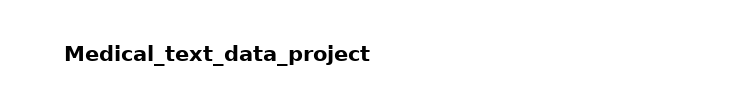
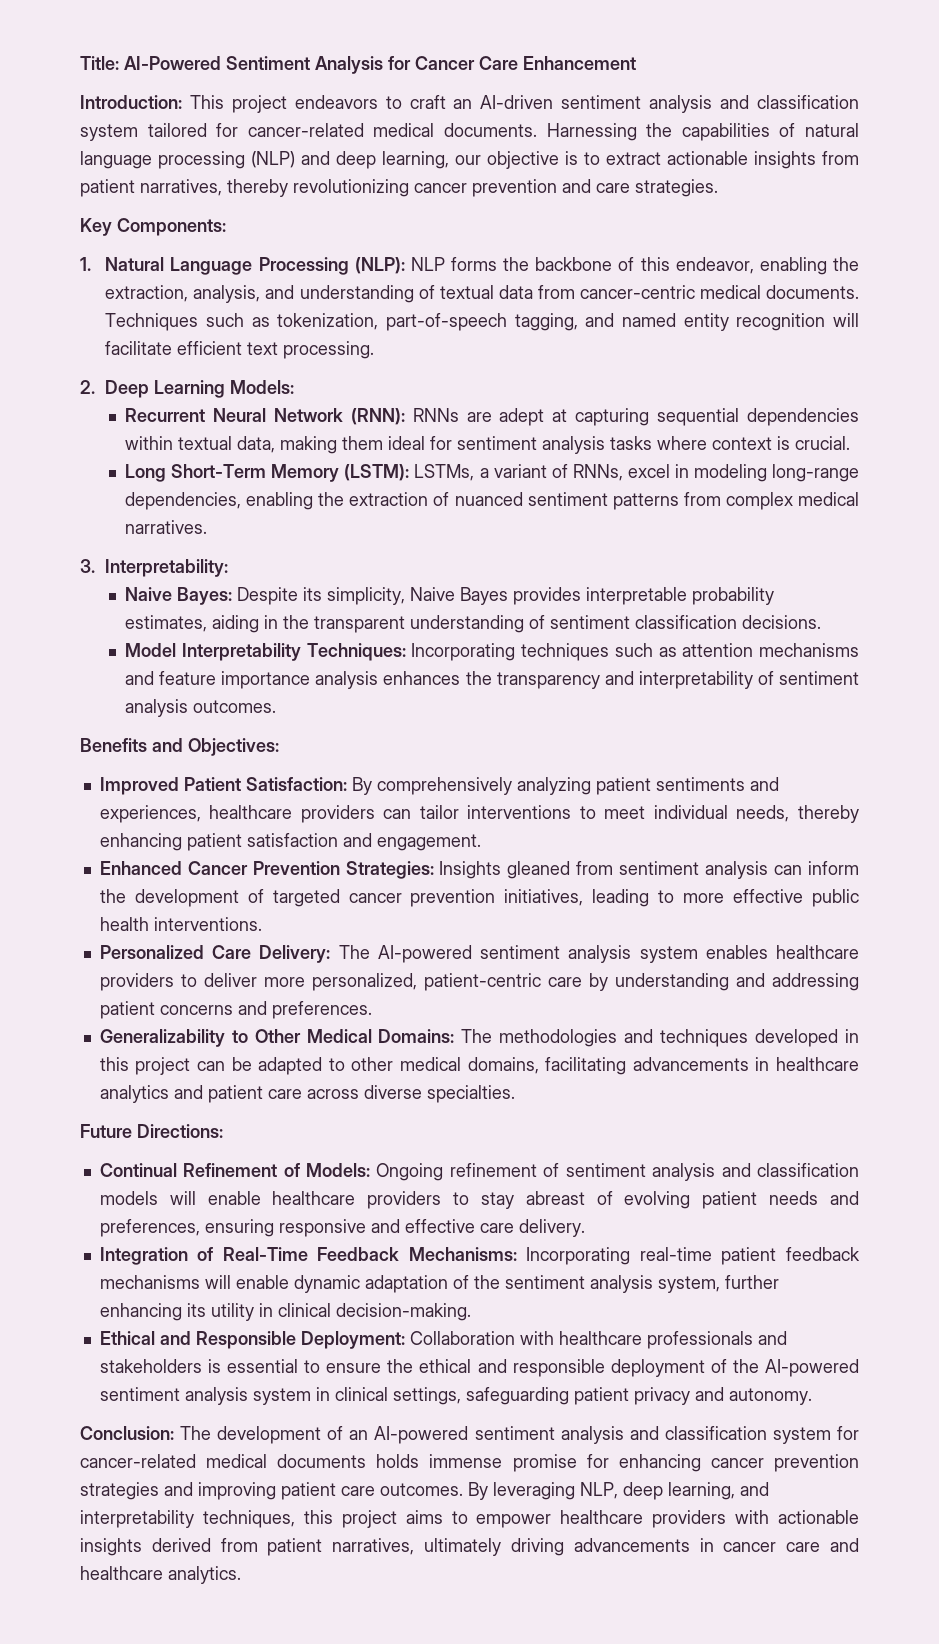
- Medical_text_data_project
+ Title: AI-Powered Sentiment Analysis for Cancer Care Enhancement
+ Introduction: This project endeavors to craft an AI-driven sentiment analysis and classification system tailored for cancer-related medical documents. Harnessing the capabilities of natural language processing (NLP) and deep learning, our objective is to extract actionable insights from patient narratives, thereby revolutionizing cancer prevention and care strategies.
+ Key Components:
+ 1. Natural Language Processing (NLP): NLP forms the backbone of this endeavor, enabling the extraction, analysis, and understanding of textual data from cancer-centric medical documents. Techniques such as tokenization, part-of-speech tagging, and named entity recognition will facilitate efficient text processing.
+ 2. Deep Learning Models:
+ Recurrent Neural Network (RNN): RNNs are adept at capturing sequential dependencies within textual data, making them ideal for sentiment analysis tasks where context is crucial.
+ Long Short-Term Memory (LSTM): LSTMs, a variant of RNNs, excel in modeling long-range dependencies, enabling the extraction of nuanced sentiment patterns from complex medical narratives.
+ 3. Interpretability:
+ Naive Bayes: Despite its simplicity, Naive Bayes provides interpretable probability estimates, aiding in the transparent understanding of sentiment classification decisions.
+ Model Interpretability Techniques: Incorporating techniques such as attention mechanisms and feature importance analysis enhances the transparency and interpretability of sentiment analysis outcomes.
+ Benefits and Objectives:
+ Improved Patient Satisfaction: By comprehensively analyzing patient sentiments and experiences, healthcare providers can tailor interventions to meet individual needs, thereby enhancing patient satisfaction and engagement.
+ Enhanced Cancer Prevention Strategies: Insights gleaned from sentiment analysis can inform the development of targeted cancer prevention initiatives, leading to more effective public health interventions.
+ Personalized Care Delivery: The AI-powered sentiment analysis system enables healthcare providers to deliver more personalized, patient-centric care by understanding and addressing patient concerns and preferences.
+ Generalizability to Other Medical Domains: The methodologies and techniques developed in this project can be adapted to other medical domains, facilitating advancements in healthcare analytics and patient care across diverse specialties.
+ Future Directions:
+ Continual Refinement of Models: Ongoing refinement of sentiment analysis and classification models will enable healthcare providers to stay abreast of evolving patient needs and preferences, ensuring responsive and effective care delivery.
+ Integration of Real-Time Feedback Mechanisms: Incorporating real-time patient feedback mechanisms will enable dynamic adaptation of the sentiment analysis system, further enhancing its utility in clinical decision-making.
+ Ethical and Responsible Deployment: Collaboration with healthcare professionals and stakeholders is essential to ensure the ethical and responsible deployment of the AI-powered sentiment analysis system in clinical settings, safeguarding patient privacy and autonomy.
+ Conclusion: The development of an AI-powered sentiment analysis and classification system for cancer-related medical documents holds immense promise for enhancing cancer prevention strategies and improving patient care outcomes. By leveraging NLP, deep learning, and interpretability techniques, this project aims to empower healthcare providers with actionable insights derived from patient narratives, ultimately driving advancements in cancer care and healthcare analytics.

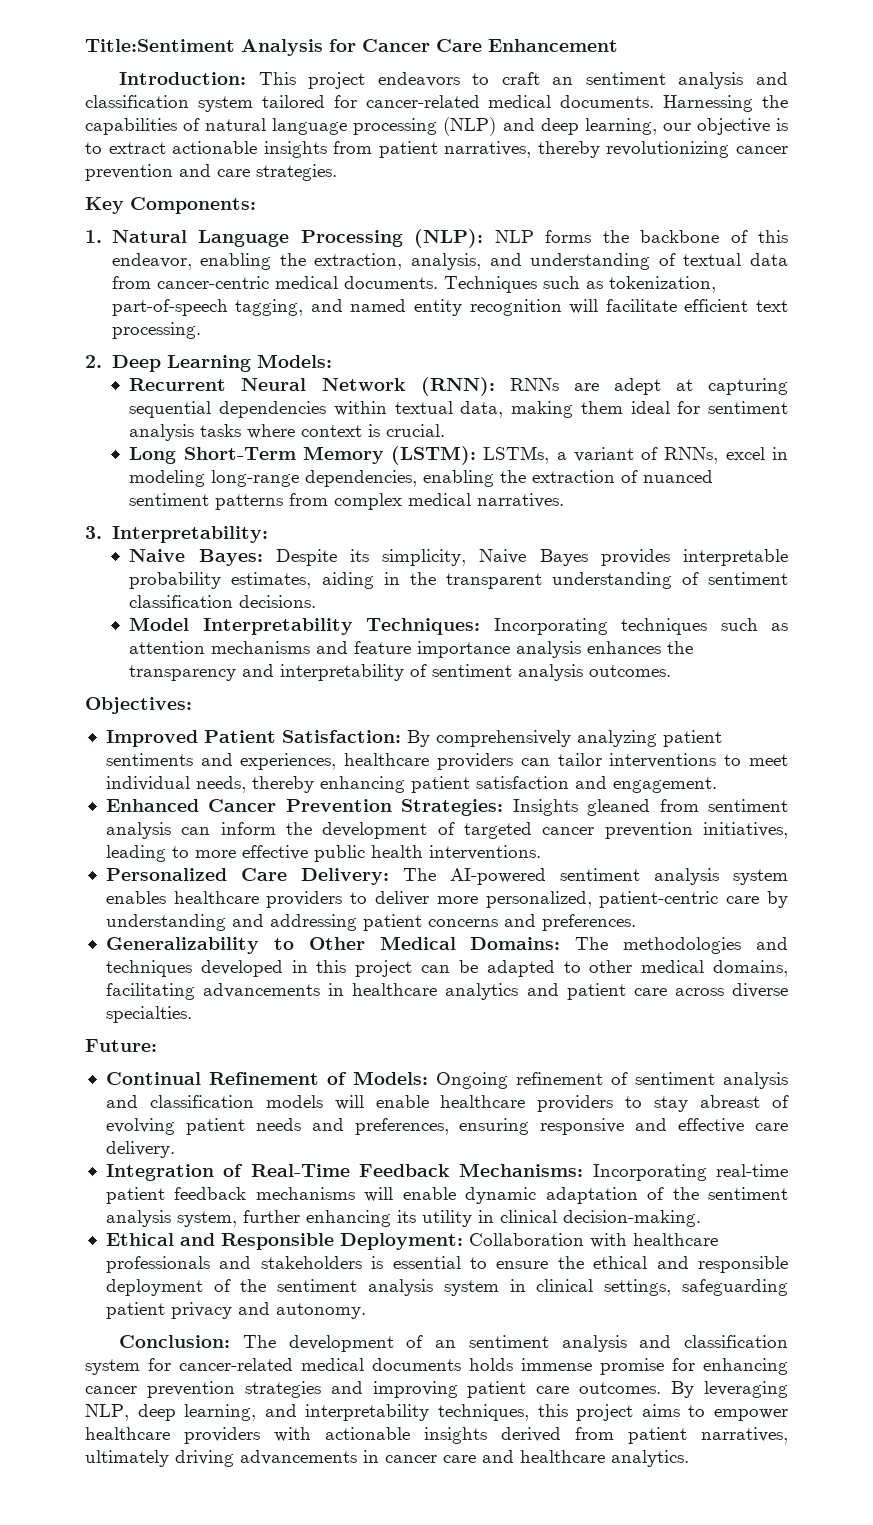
- Title: AI-Powered Sentiment Analysis for Cancer Care Enhancement
+ Title:Sentiment Analysis for Cancer Care Enhancement
- Introduction: This project endeavors to craft an AI-driven sentiment analysis and classification system tailored for cancer-related medical documents.
+ Introduction: This project endeavors to craft an sentiment analysis and classification system tailored for cancer-related medical documents.
- Benefits and Objectives:
+ Objectives:
- Future Directions:
+ Future:
- Ethical and Responsible Deployment: Collaboration with healthcare professionals and stakeholders is essential to ensure the ethical and responsible deployment of the AI-powered sentiment analysis system in clinical settings, safeguarding patient privacy and autonomy.
+ Ethical and Responsible Deployment: Collaboration with healthcare professionals and stakeholders is essential to ensure the ethical and responsible deployment of the sentiment analysis system in clinical settings, safeguarding patient privacy and autonomy.
- Conclusion: The development of an AI-powered sentiment analysis and classification system for cancer-related medical documents holds immense promise for enhancing cancer prevention strategies and improving patient care outcomes.
+ Conclusion: The development of an sentiment analysis and classification system for cancer-related medical documents holds immense promise for enhancing cancer prevention strategies and improving patient care outcomes.

